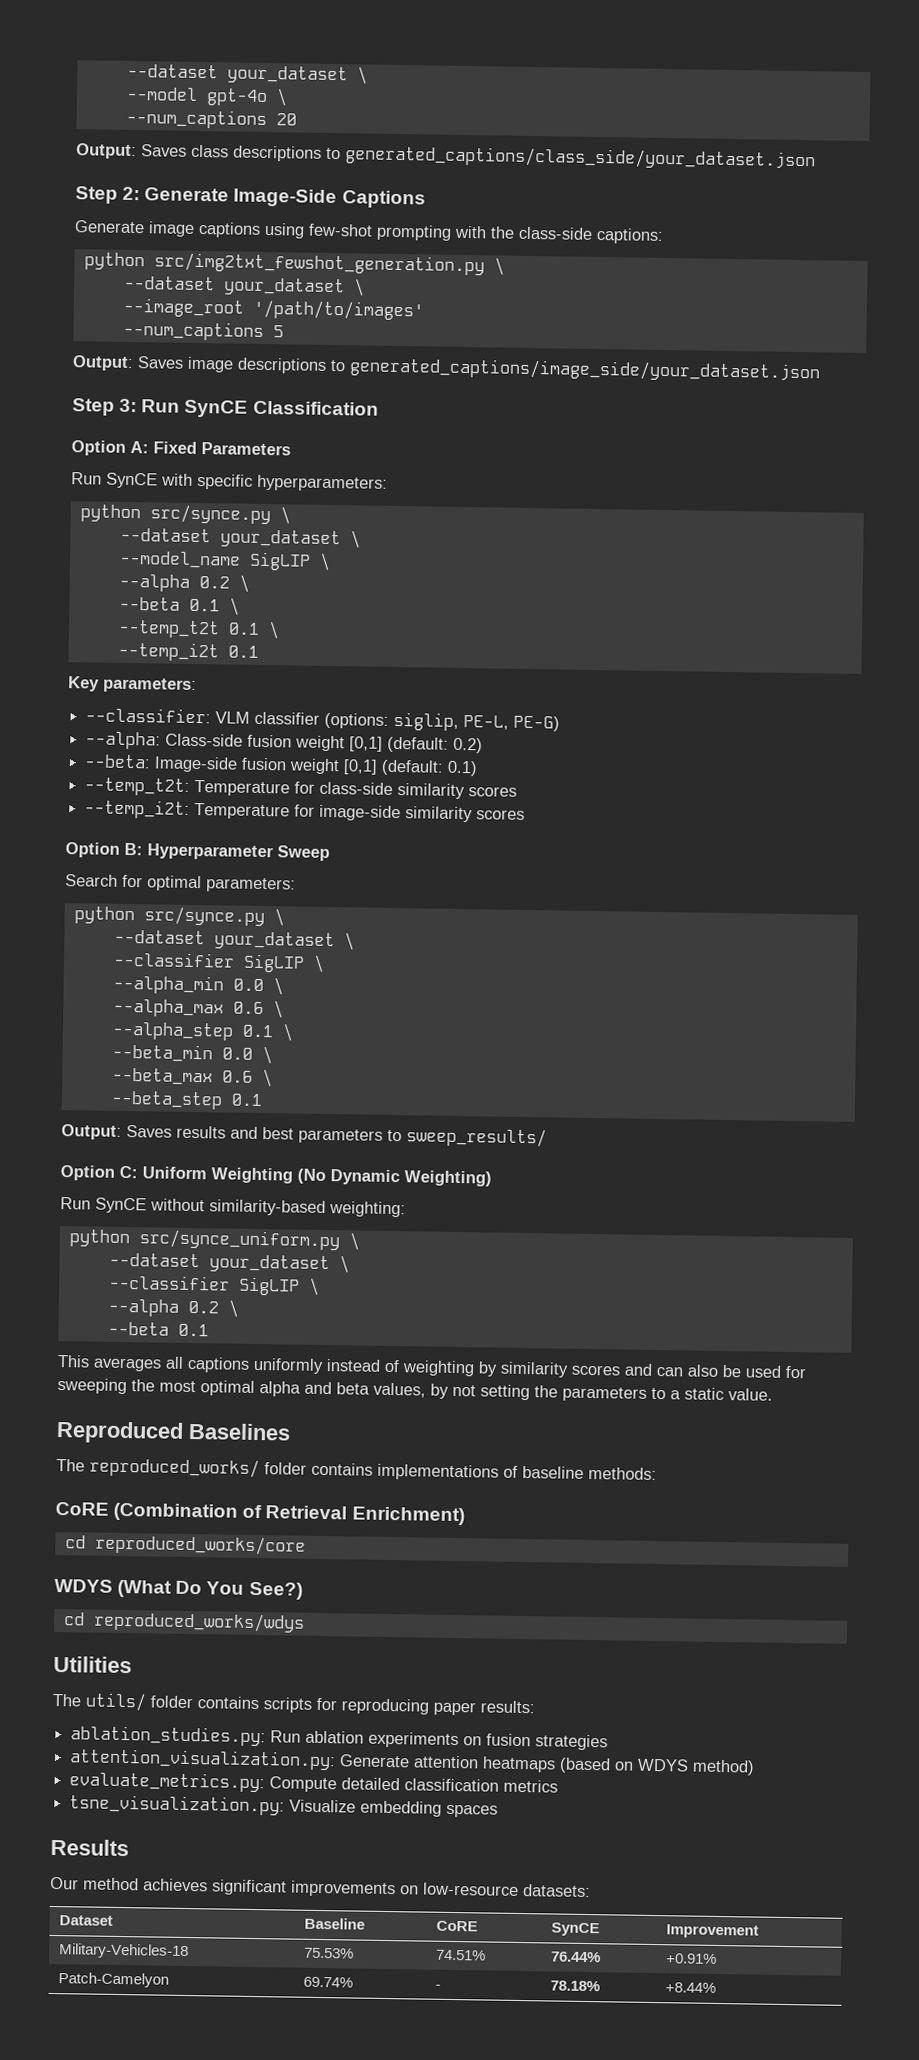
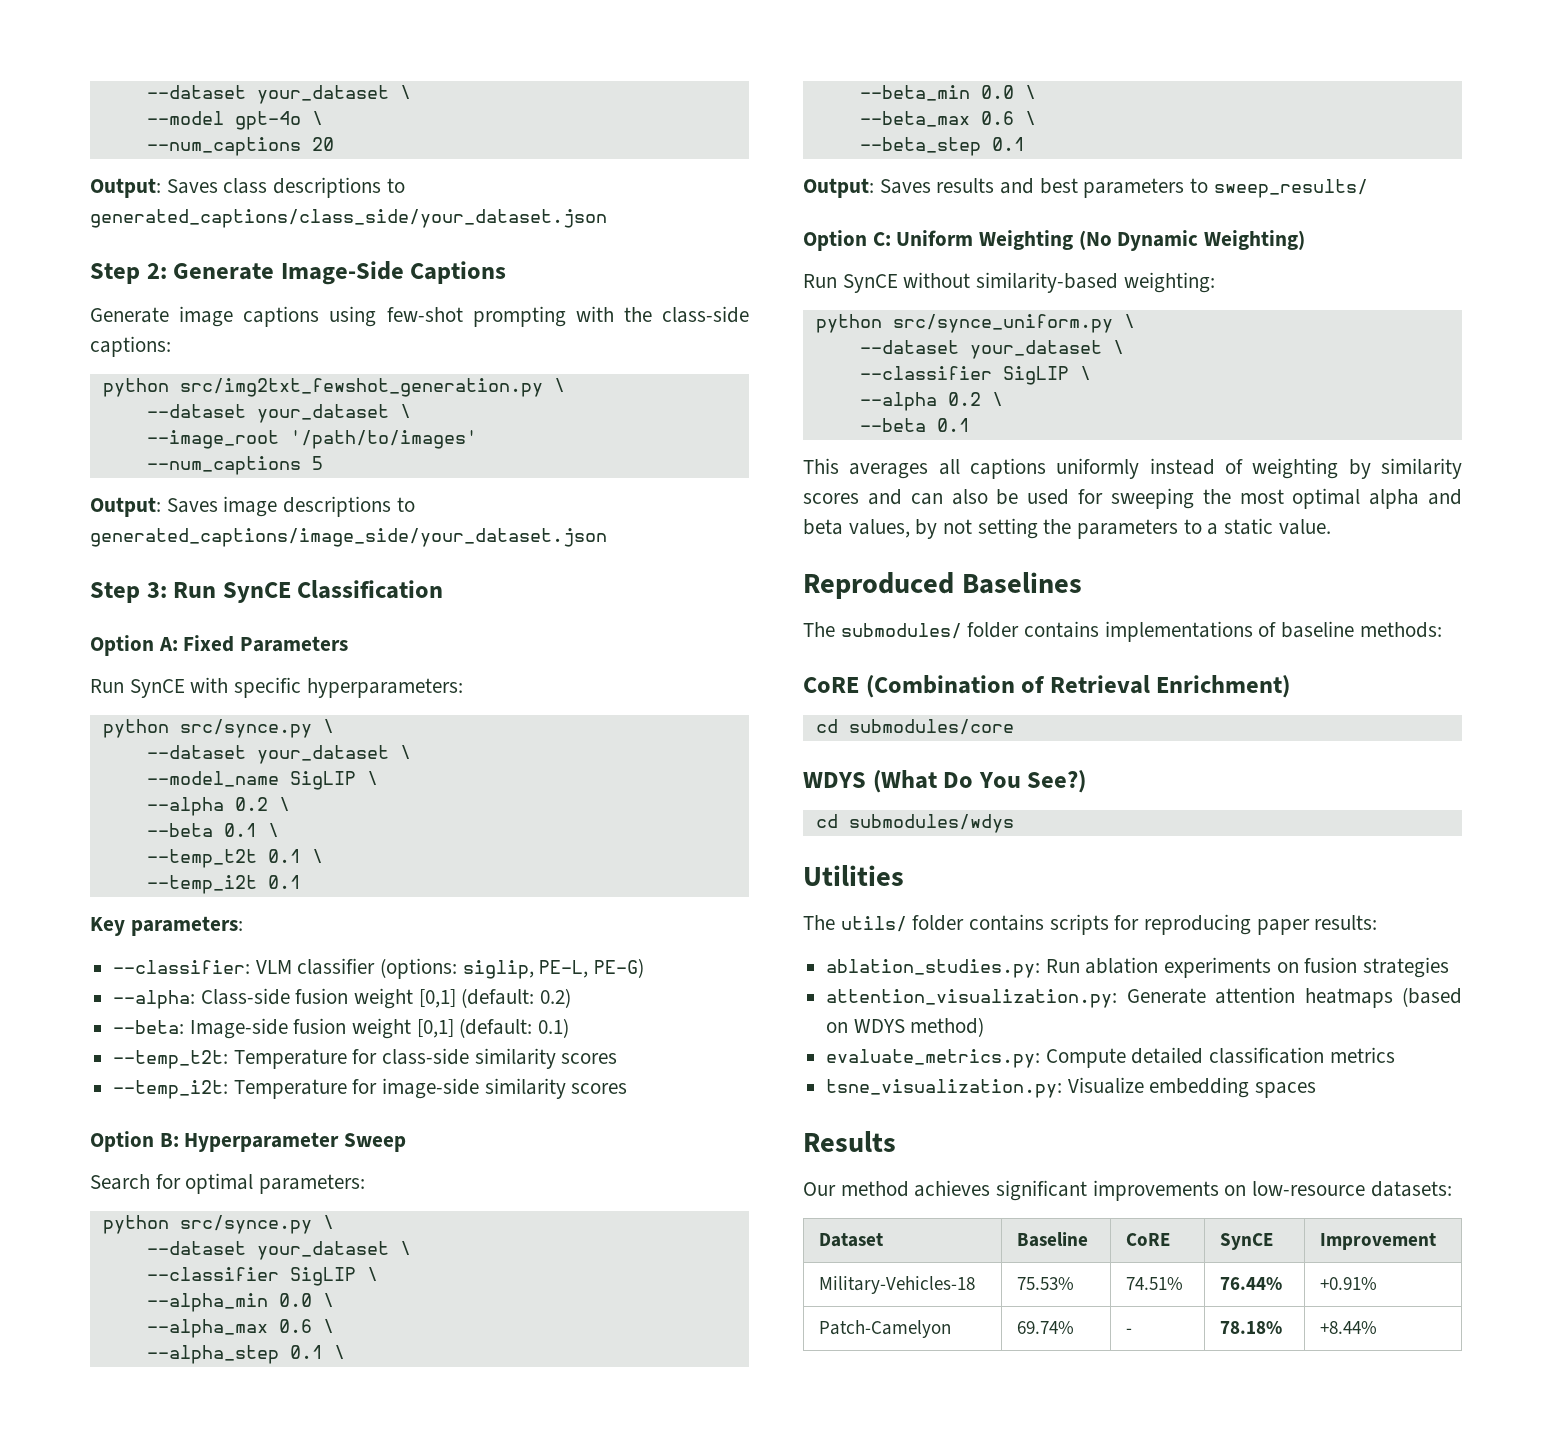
- The reproduced_works/ folder contains implementations of baseline methods:
+ The submodules/ folder contains implementations of baseline methods:
- cd reproduced_works/core
+ cd submodules/core
- cd reproduced_works/wdys
+ cd submodules/wdys

